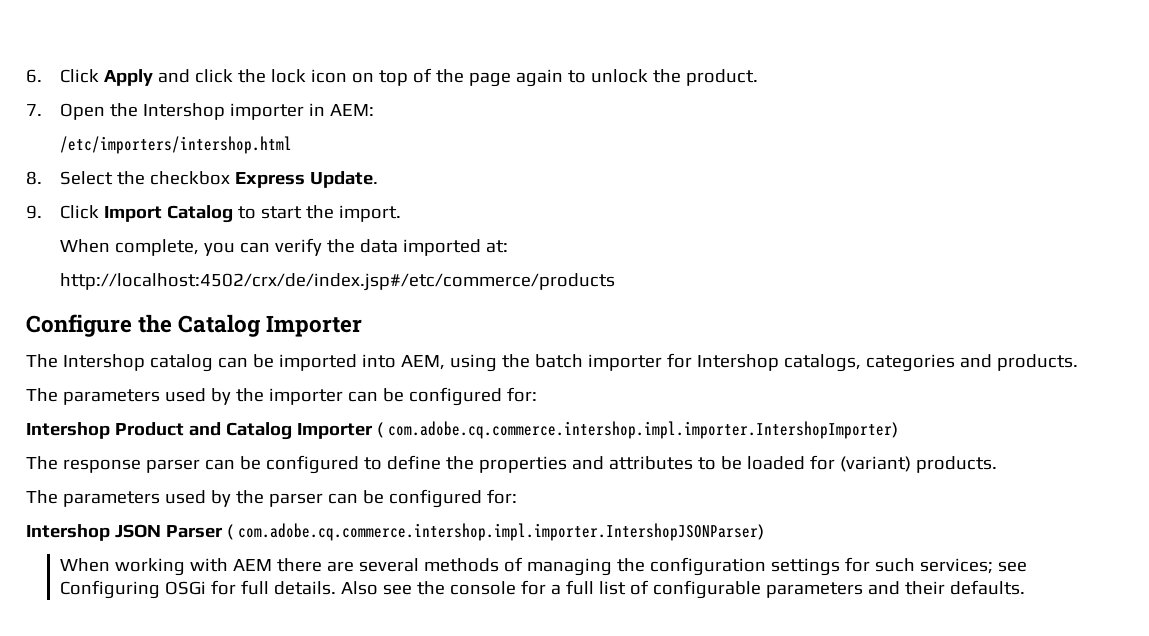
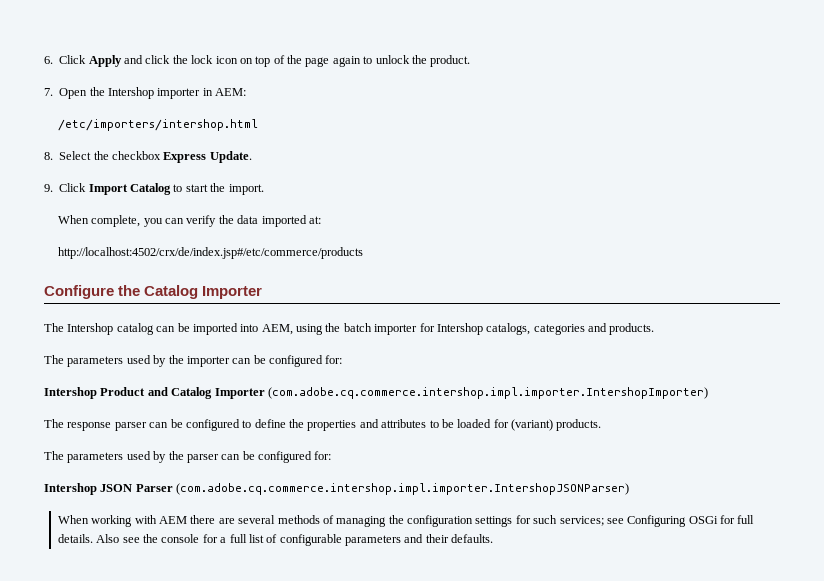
- Intershop Product and Catalog Importer ( com.adobe.cq.commerce.intershop.impl.importer.IntershopImporter)
+ Intershop Product and Catalog Importer (com.adobe.cq.commerce.intershop.impl.importer.IntershopImporter)
- Intershop JSON Parser ( com.adobe.cq.commerce.intershop.impl.importer.IntershopJSONParser)
+ Intershop JSON Parser (com.adobe.cq.commerce.intershop.impl.importer.IntershopJSONParser)

